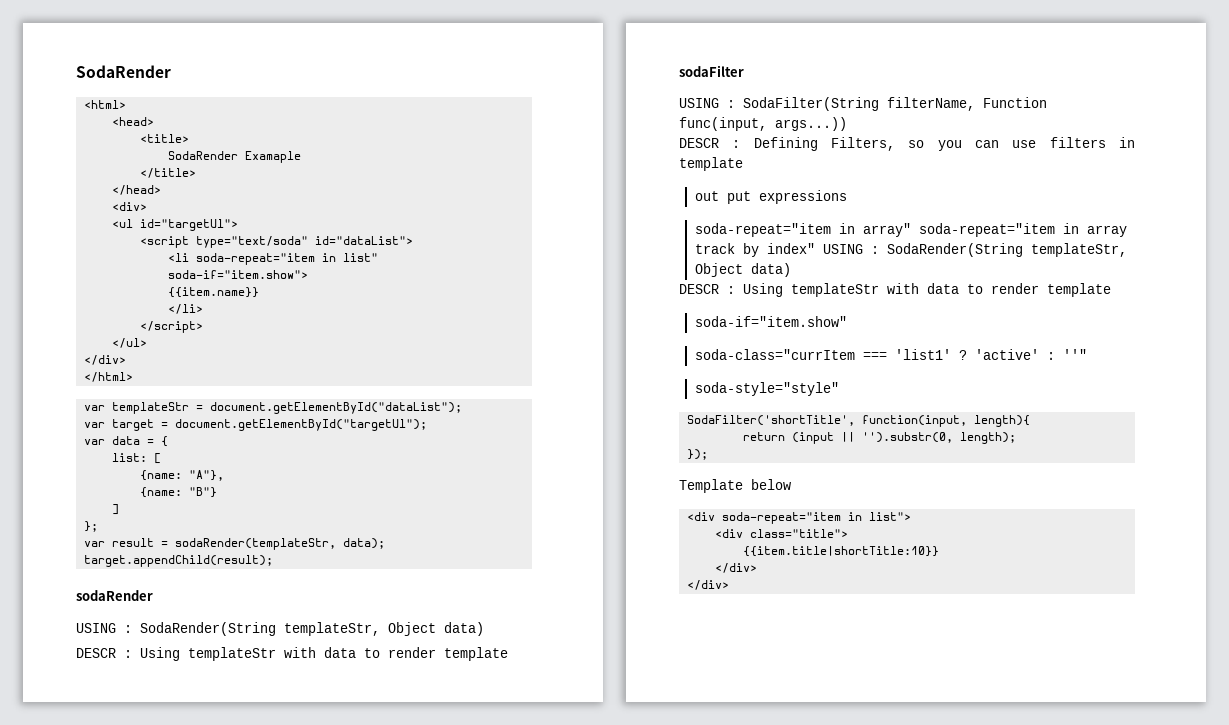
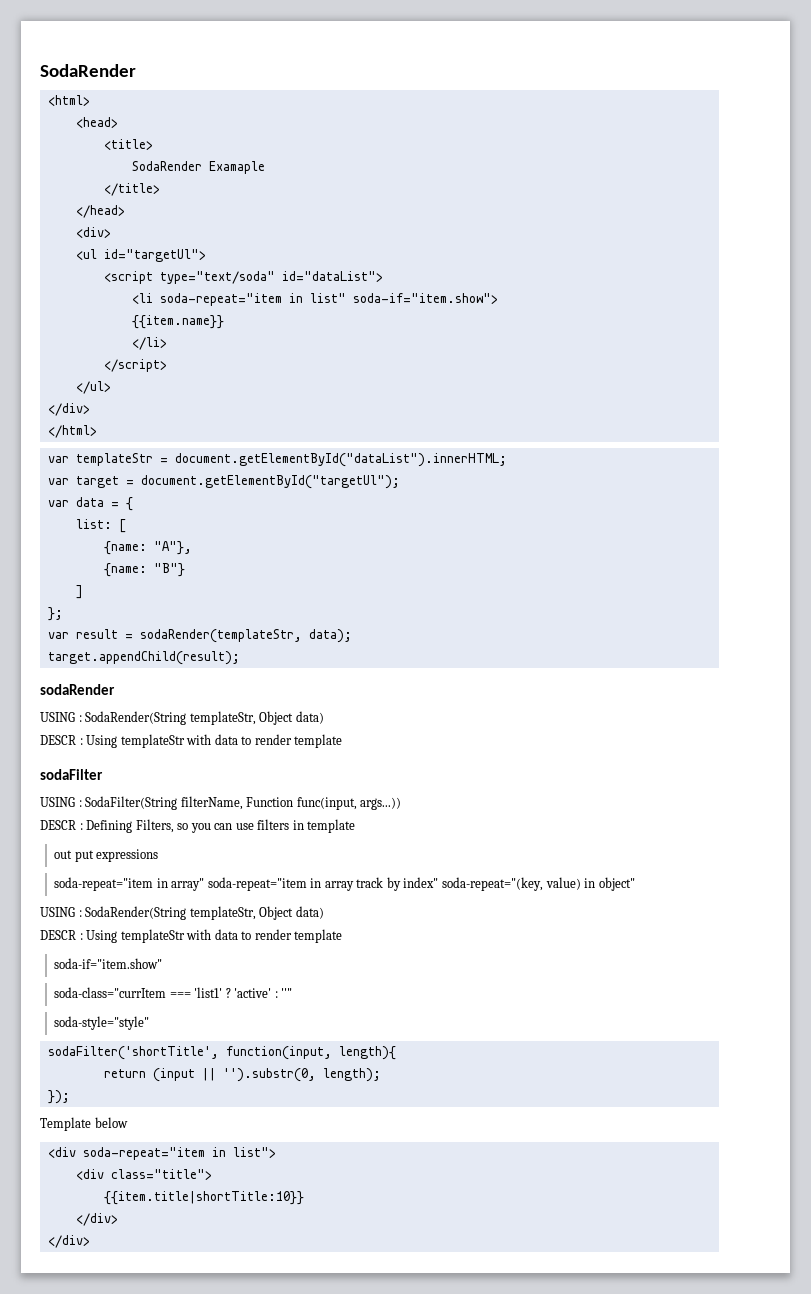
- var templateStr = document.getElementById("dataList");
+ var templateStr = document.getElementById("dataList").innerHTML;
- soda-repeat="item in array" soda-repeat="item in array track by index" USING : SodaRender(String templateStr, Object data)
+ soda-repeat="item in array" soda-repeat="item in array track by index" soda-repeat="(key, value) in object"
+ USING : SodaRender(String templateStr, Object data)
- SodaFilter('shortTitle', function(input, length){
+ sodaFilter('shortTitle', function(input, length){

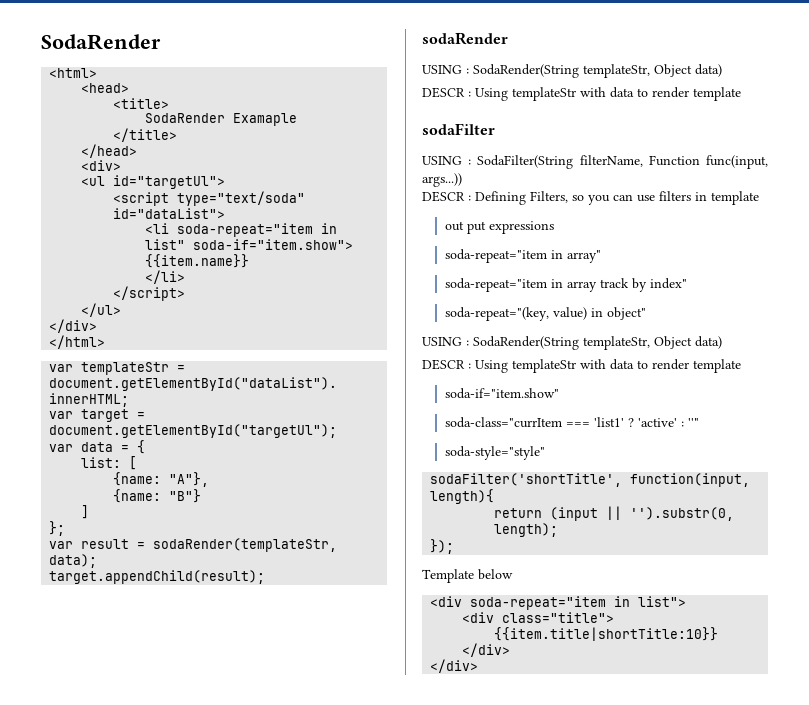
- soda-repeat="item in array" soda-repeat="item in array track by index" soda-repeat="(key, value) in object"
+ soda-repeat="item in array"
+ soda-repeat="item in array track by index"
+ soda-repeat="(key, value) in object"

